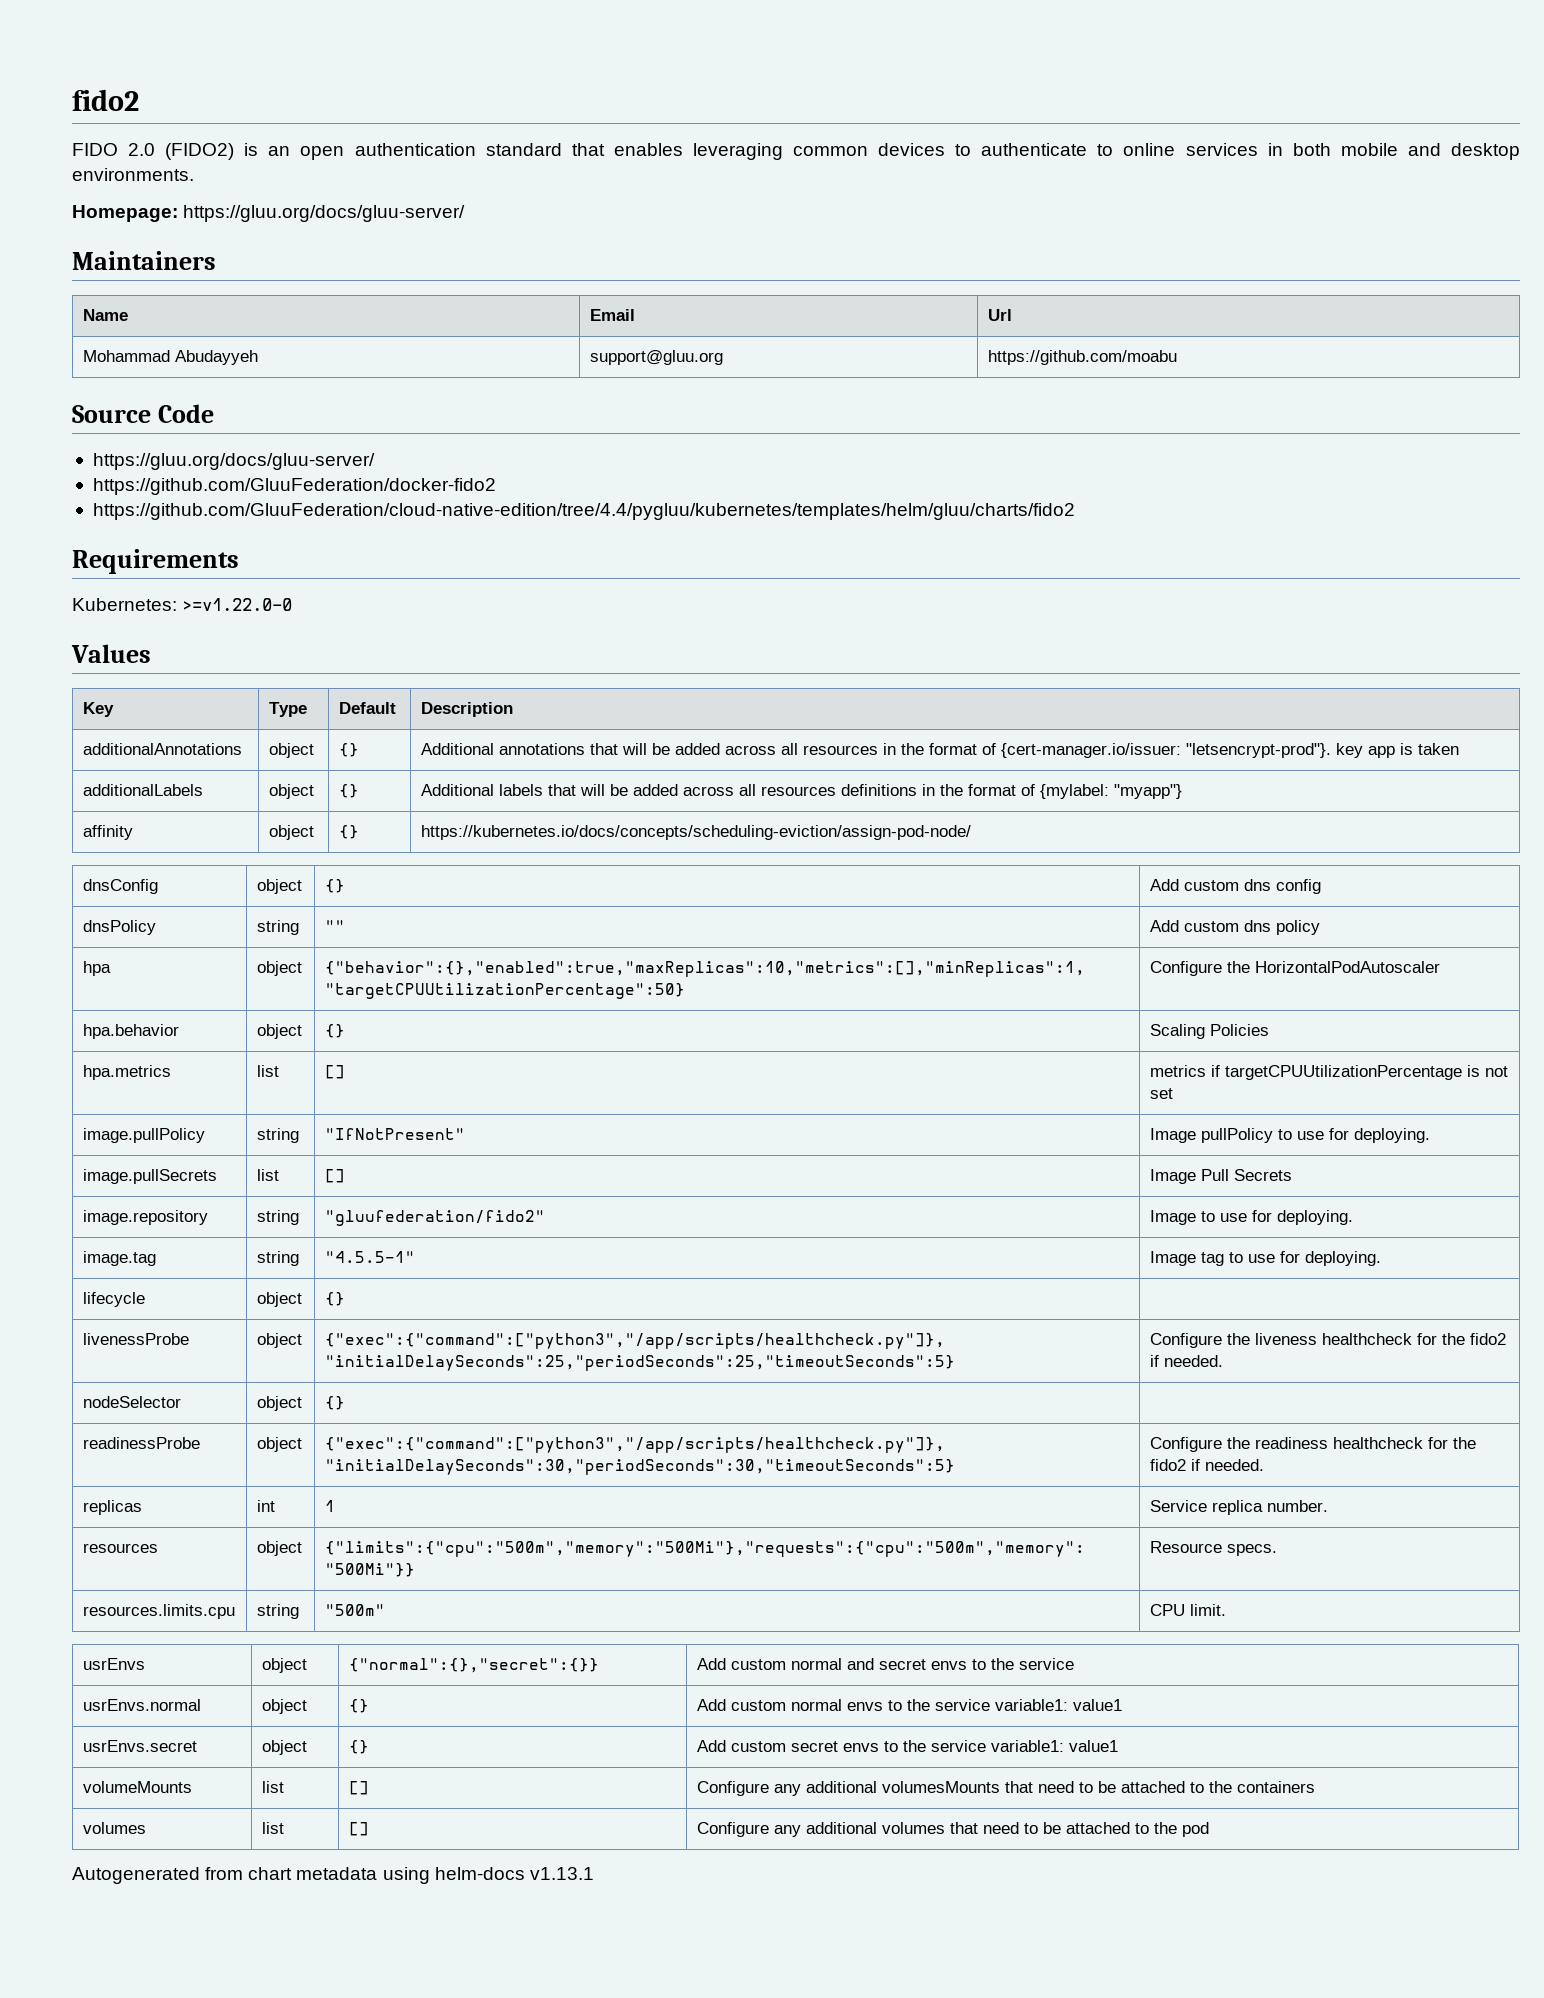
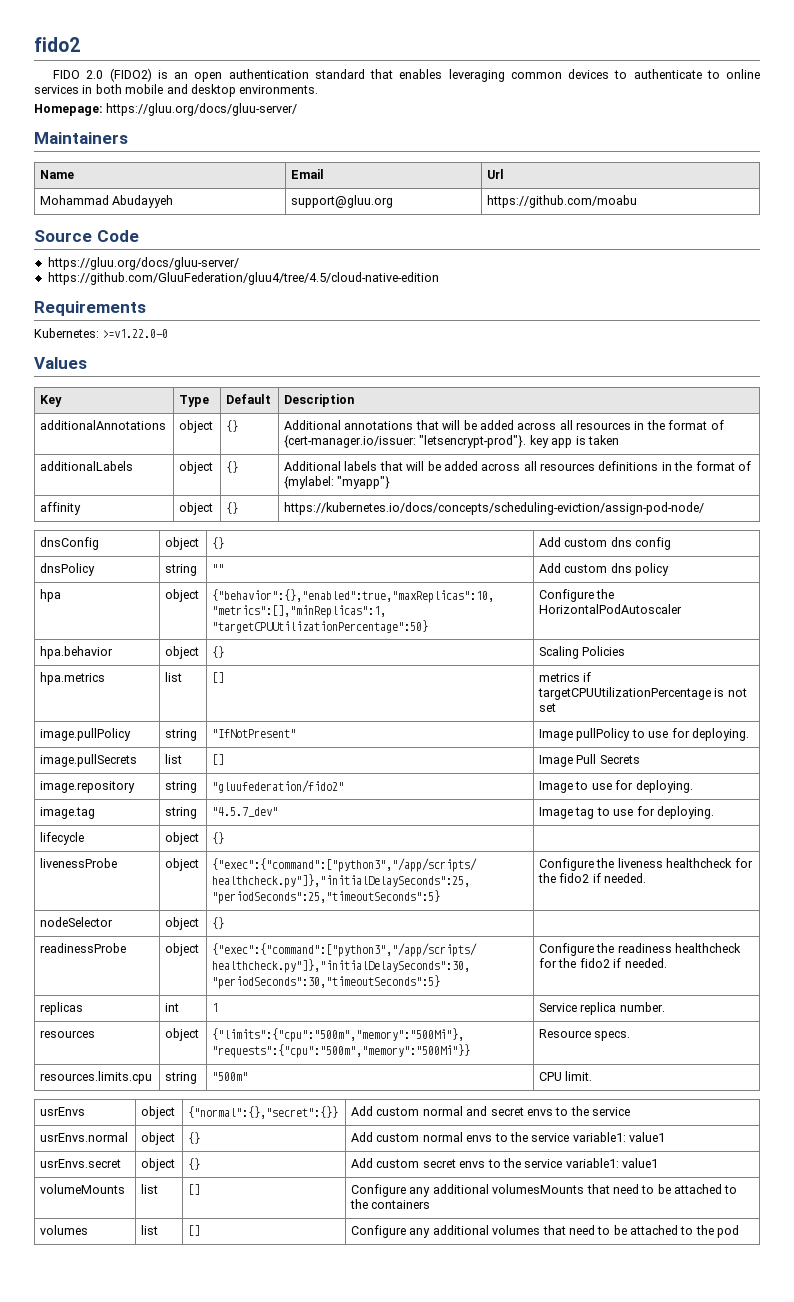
- https://github.com/GluuFederation/docker-fido2
- https://github.com/GluuFederation/cloud-native-edition/tree/4.4/pygluu/kubernetes/templates/helm/gluu/charts/fido2
+ https://github.com/GluuFederation/gluu4/tree/4.5/cloud-native-edition
- image.tag | string | "4.5.5-1" | Image tag to use for deploying.
+ image.tag | string | "4.5.7_dev" | Image tag to use for deploying.
- Autogenerated from chart metadata using helm-docs v1.13.1

